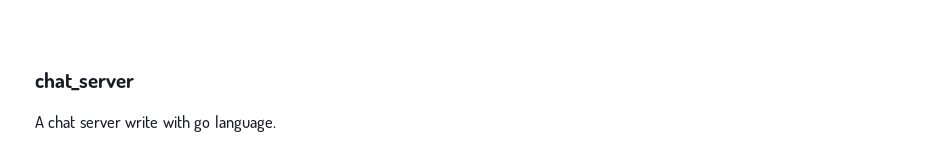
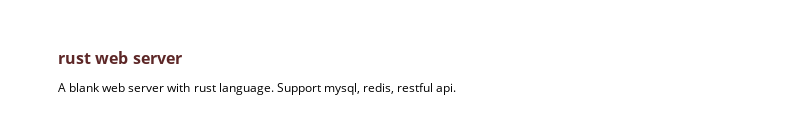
- chat_server
- A chat server write with go language.
+ rust web server
+ A blank web server with rust language. Support mysql, redis, restful api.

